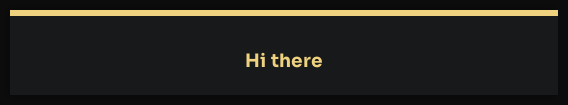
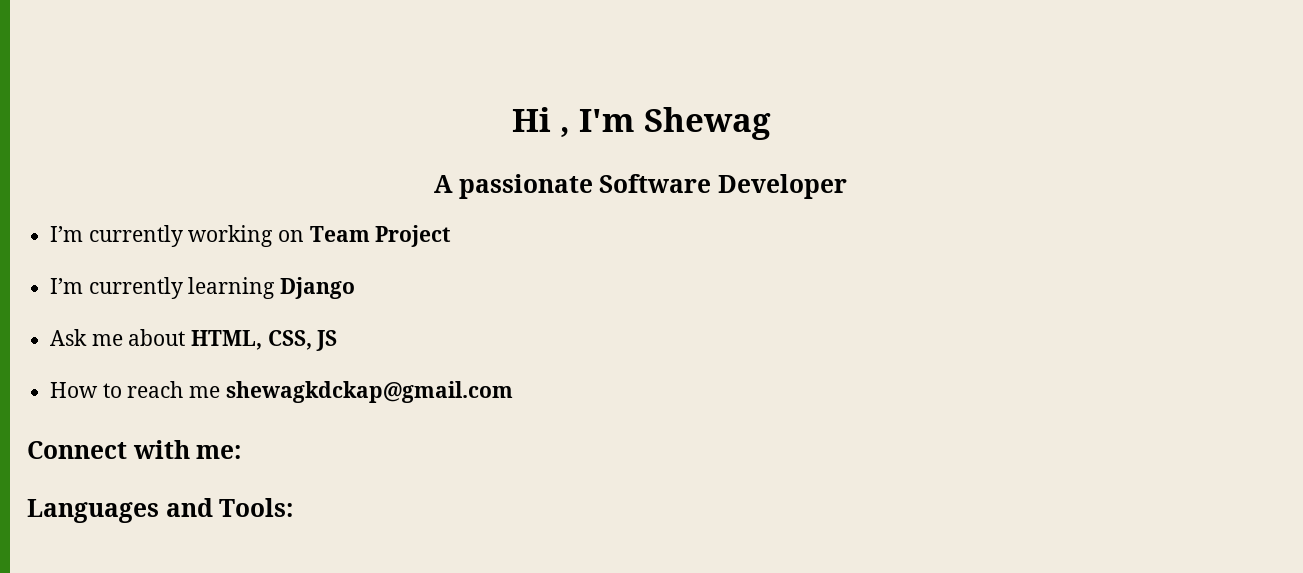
- Hi there
+ Hi , I'm Shewag
+ A passionate Software Developer
+ I’m currently working on Team Project
+ I’m currently learning Django
+ Ask me about HTML, CSS, JS
+ How to reach me shewagkdckap@gmail.com
+ Connect with me:
+ Languages and Tools:

